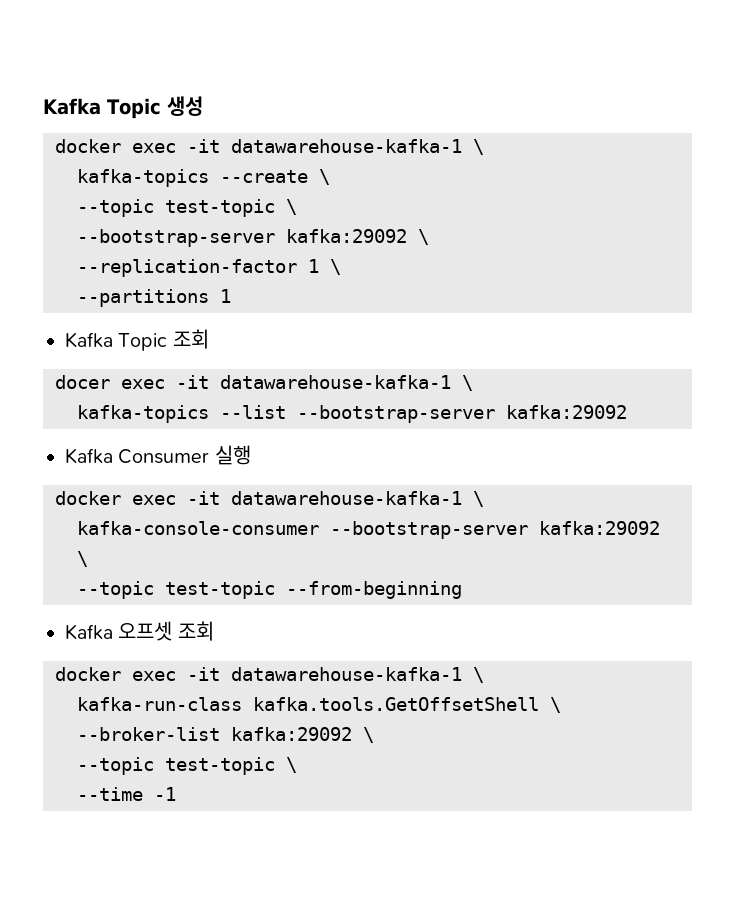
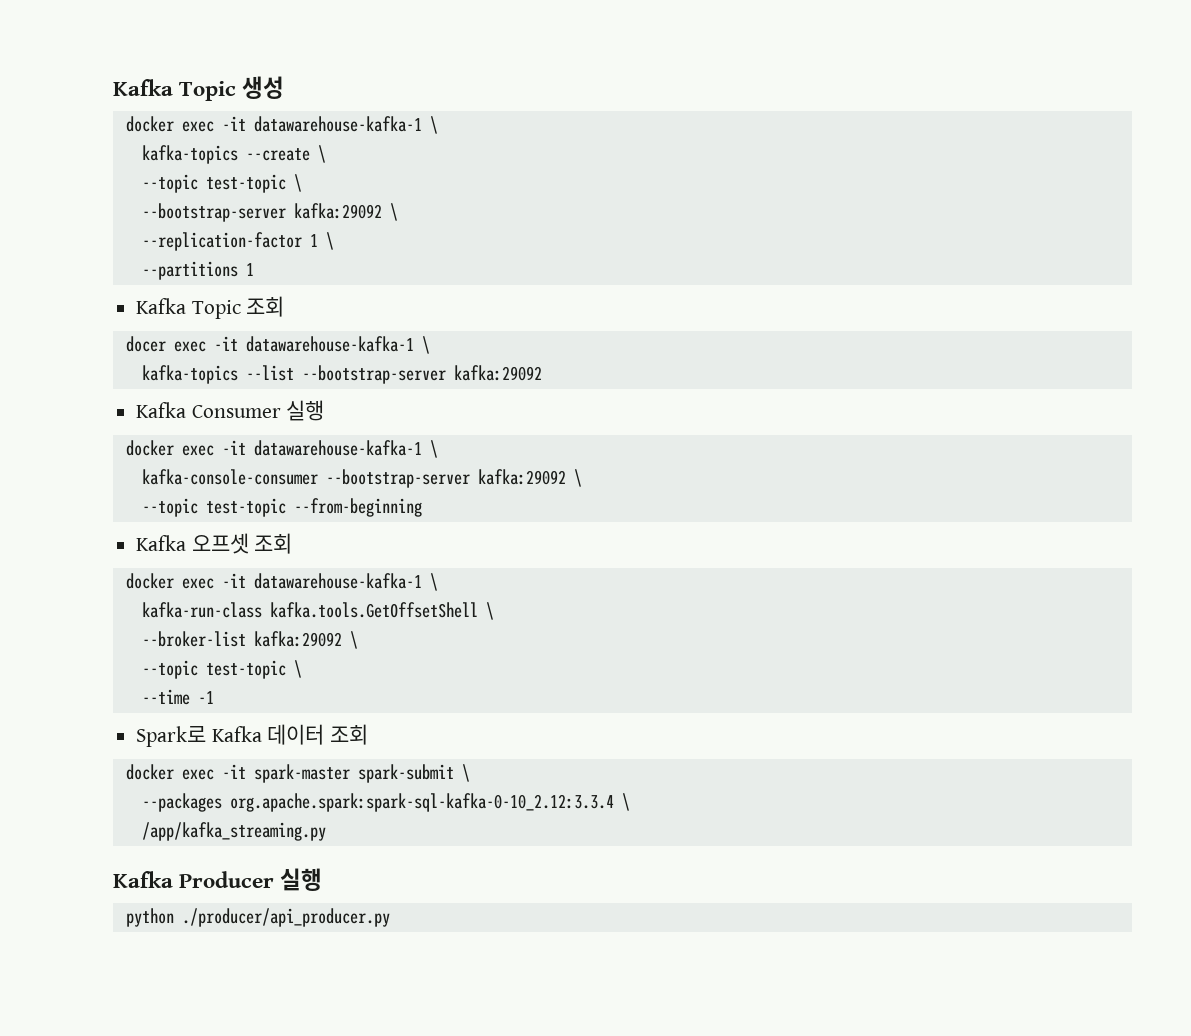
+ Spark로 Kafka 데이터 조회
+ docker exec -it spark-master spark-submit \
+ --packages org.apache.spark:spark-sql-kafka-0-10_2.12:3.3.4 \
+ /app/kafka_streaming.py
+ Kafka Producer 실행
+ python ./producer/api_producer.py

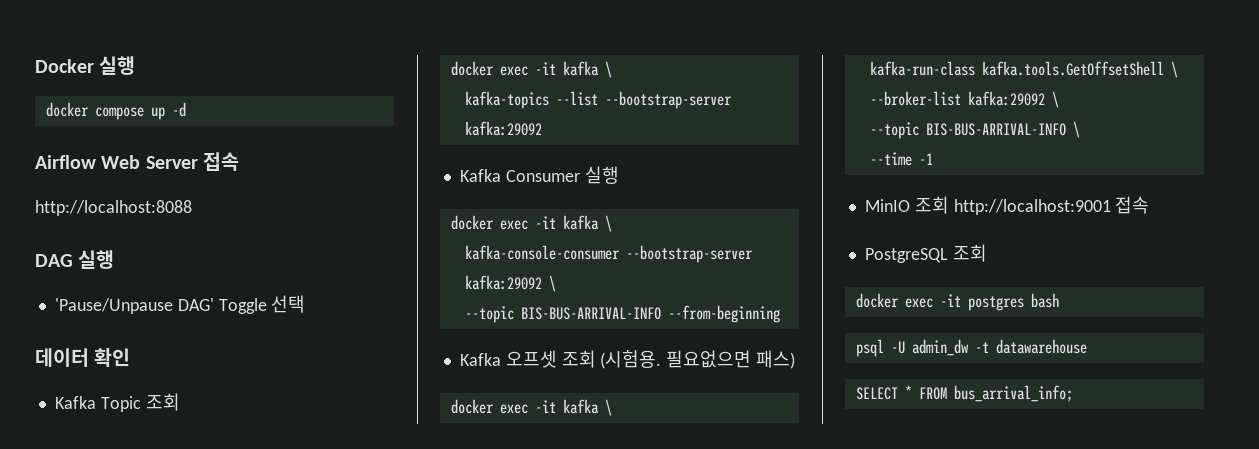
- Kafka Topic 생성
- docker exec -it datawarehouse-kafka-1 \
- kafka-topics --create \
- --topic test-topic \
- --bootstrap-server kafka:29092 \
- --replication-factor 1 \
- --partitions 1
+ Docker 실행
+ docker compose up -d
+ Airflow Web Server 접속
+ http://localhost:8088
+ DAG 실행
+ 'Pause/Unpause DAG' Toggle 선택
+ 데이터 확인
  Kafka Topic 조회
- docer exec -it datawarehouse-kafka-1 \
+ docker exec -it kafka \
  Kafka Consumer 실행
- docker exec -it datawarehouse-kafka-1 \
+ docker exec -it kafka \
- --topic test-topic --from-beginning
+ --topic BIS-BUS-ARRIVAL-INFO --from-beginning
- Kafka 오프셋 조회
- docker exec -it datawarehouse-kafka-1 \
+ Kafka 오프셋 조회 (시험용. 필요없으면 패스)
+ docker exec -it kafka \
  --broker-list kafka:29092 \
- --topic test-topic \
+ --topic BIS-BUS-ARRIVAL-INFO \
- Spark로 Kafka 데이터 조회
- docker exec -it spark-master spark-submit \
- --packages org.apache.spark:spark-sql-kafka-0-10_2.12:3.3.4 \
- /app/kafka_streaming.py
- Kafka Producer 실행
- python ./producer/api_producer.py
+ MinIO 조회 http://localhost:9001 접속
+ PostgreSQL 조회
+ docker exec -it postgres bash
+ psql -U admin_dw -t datawarehouse
+ SELECT * FROM bus_arrival_info;

